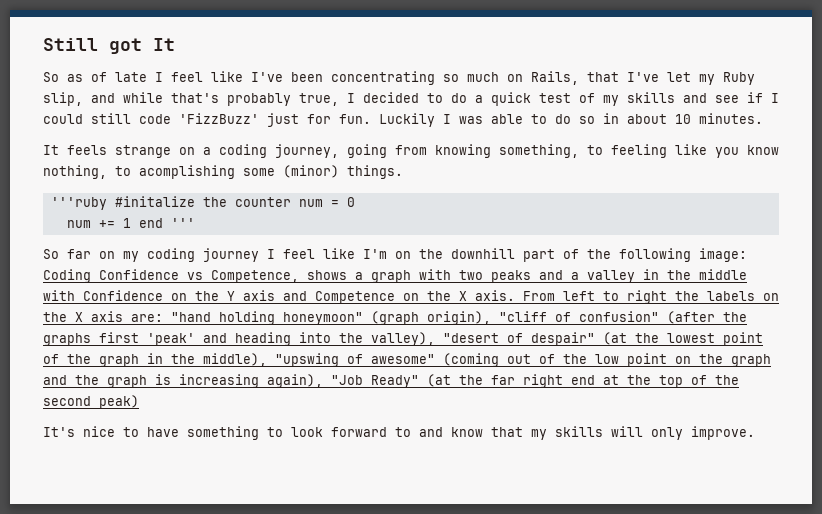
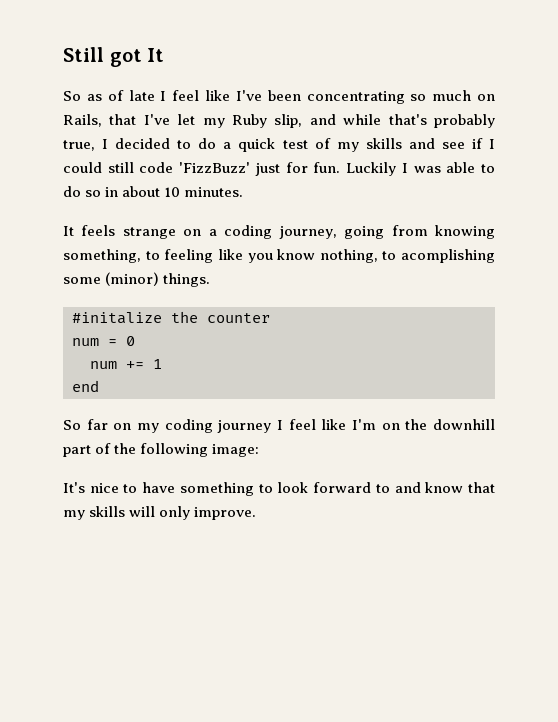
- '''ruby #initalize the counter num = 0
+ #initalize the counter
+ num = 0
- num += 1 end '''
+ num += 1
+ end
- So far on my coding journey I feel like I'm on the downhill part of the following image: Coding Confidence vs Competence, shows a graph with two peaks and a valley in the middle with Confidence on the Y axis and Competence on the X axis. From left to right the labels on the X axis are: "hand holding honeymoon" (graph origin), "cliff of confusion" (after the graphs first 'peak' and heading into the valley), "desert of despair" (at the lowest point of the graph in the middle), "upswing of awesome" (coming out of the low point on the graph and the graph is increasing again), "Job Ready" (at the far right end at the top of the second peak)
+ So far on my coding journey I feel like I'm on the downhill part of the following image:

